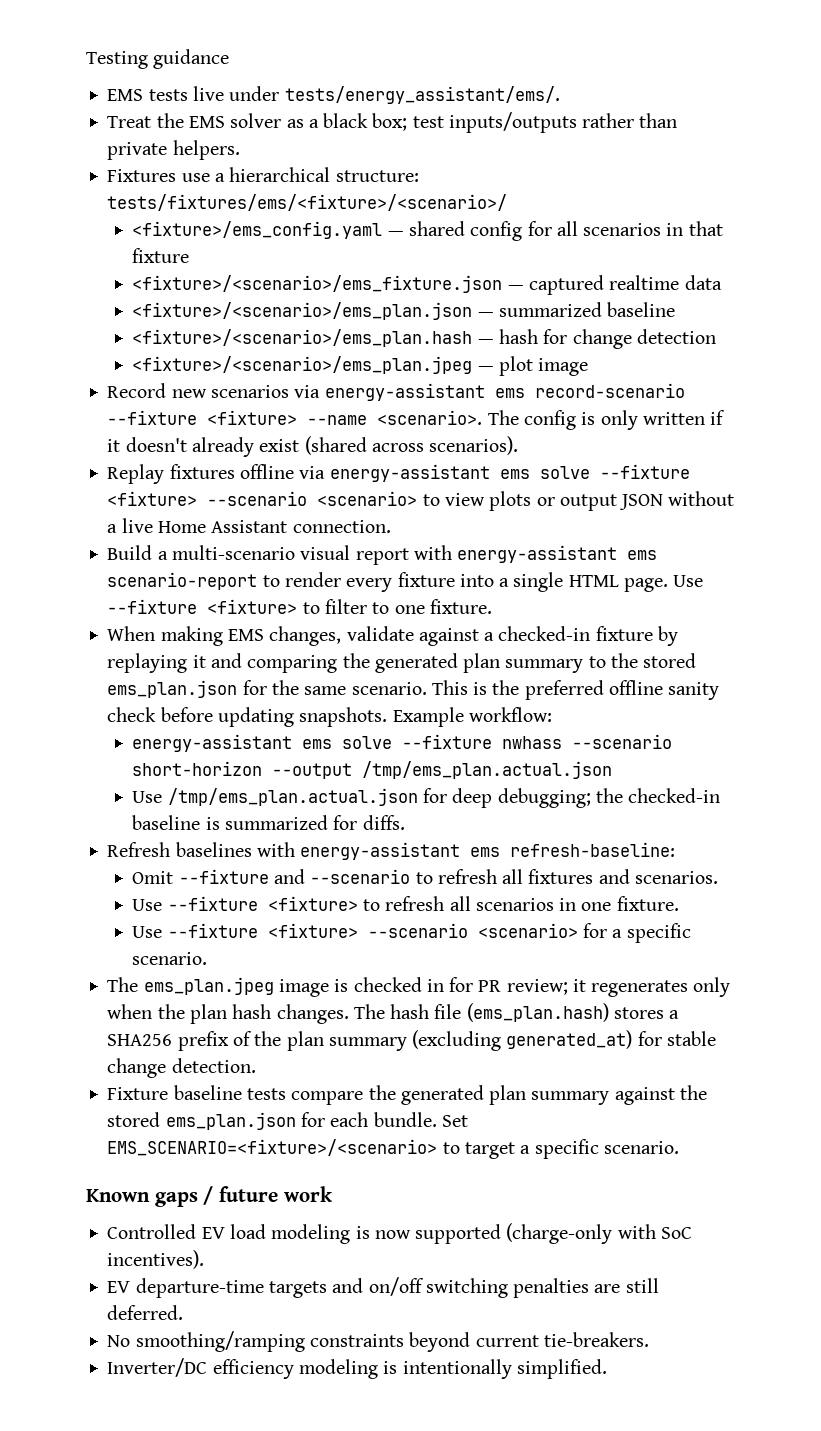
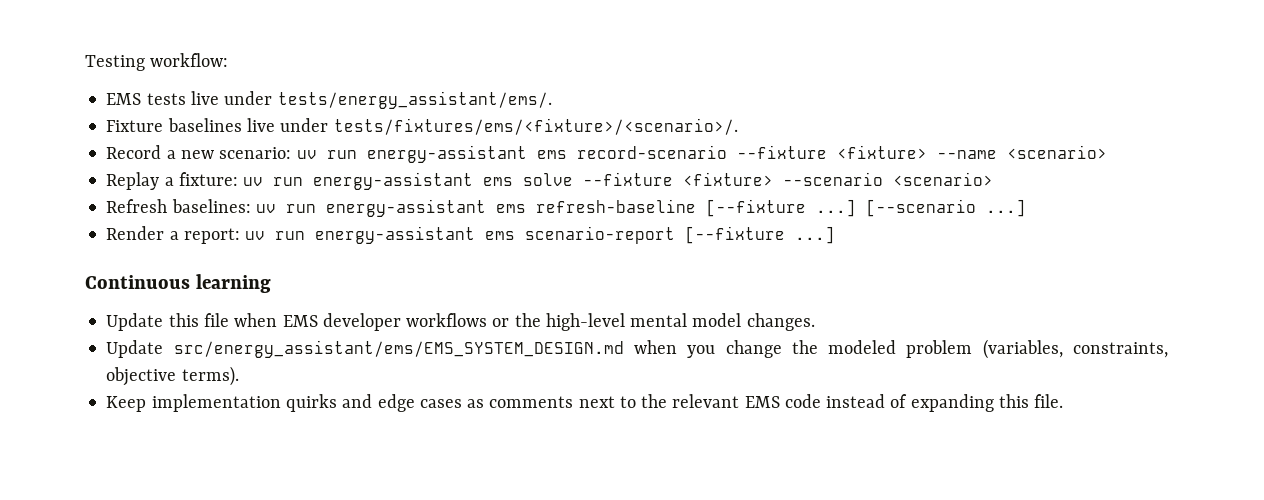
- Testing guidance
+ Testing workflow:
- Treat the EMS solver as a black box; test inputs/outputs rather than private helpers.
- Fixtures use a hierarchical structure: tests/fixtures/ems/<fixture>/<scenario>/
- <fixture>/ems_config.yaml — shared config for all scenarios in that fixture
- <fixture>/<scenario>/ems_fixture.json — captured realtime data
- <fixture>/<scenario>/ems_plan.json — summarized baseline
- <fixture>/<scenario>/ems_plan.hash — hash for change detection
- <fixture>/<scenario>/ems_plan.jpeg — plot image
- Record new scenarios via energy-assistant ems record-scenario --fixture <fixture> --name <scenario>. The config is only written if it doesn't already exist (shared across scenarios).
- Replay fixtures offline via energy-assistant ems solve --fixture <fixture> --scenario <scenario> to view plots or output JSON without a live Home Assistant connection.
- Build a multi-scenario visual report with energy-assistant ems scenario-report to render every fixture into a single HTML page. Use --fixture <fixture> to filter to one fixture.
- When making EMS changes, validate against a checked-in fixture by replaying it and comparing the generated plan summary to the stored ems_plan.json for the same scenario. This is the preferred offline sanity check before updating snapshots. Example workflow:
- energy-assistant ems solve --fixture nwhass --scenario short-horizon --output /tmp/ems_plan.actual.json
- Use /tmp/ems_plan.actual.json for deep debugging; the checked-in baseline is summarized for diffs.
- Refresh baselines with energy-assistant ems refresh-baseline:
- Omit --fixture and --scenario to refresh all fixtures and scenarios.
- Use --fixture <fixture> to refresh all scenarios in one fixture.
- Use --fixture <fixture> --scenario <scenario> for a specific scenario.
- The ems_plan.jpeg image is checked in for PR review; it regenerates only when the plan hash changes. The hash file (ems_plan.hash) stores a SHA256 prefix of the plan summary (excluding generated_at) for stable change detection.
- Fixture baseline tests compare the generated plan summary against the stored ems_plan.json for each bundle. Set EMS_SCENARIO=<fixture>/<scenario> to target a specific scenario.
- Known gaps / future work
- Controlled EV load modeling is now supported (charge-only with SoC incentives).
- EV departure-time targets and on/off switching penalties are still deferred.
- No smoothing/ramping constraints beyond current tie-breakers.
- Inverter/DC efficiency modeling is intentionally simplified.
+ Fixture baselines live under tests/fixtures/ems/<fixture>/<scenario>/.
+ Record a new scenario: uv run energy-assistant ems record-scenario --fixture <fixture> --name <scenario>
+ Replay a fixture: uv run energy-assistant ems solve --fixture <fixture> --scenario <scenario>
+ Refresh baselines: uv run energy-assistant ems refresh-baseline [--fixture ...] [--scenario ...]
+ Render a report: uv run energy-assistant ems scenario-report [--fixture ...]
+ Continuous learning
+ Update this file when EMS developer workflows or the high-level mental model changes.
+ Update src/energy_assistant/ems/EMS_SYSTEM_DESIGN.md when you change the modeled problem (variables, constraints, objective terms).
+ Keep implementation quirks and edge cases as comments next to the relevant EMS code instead of expanding this file.

